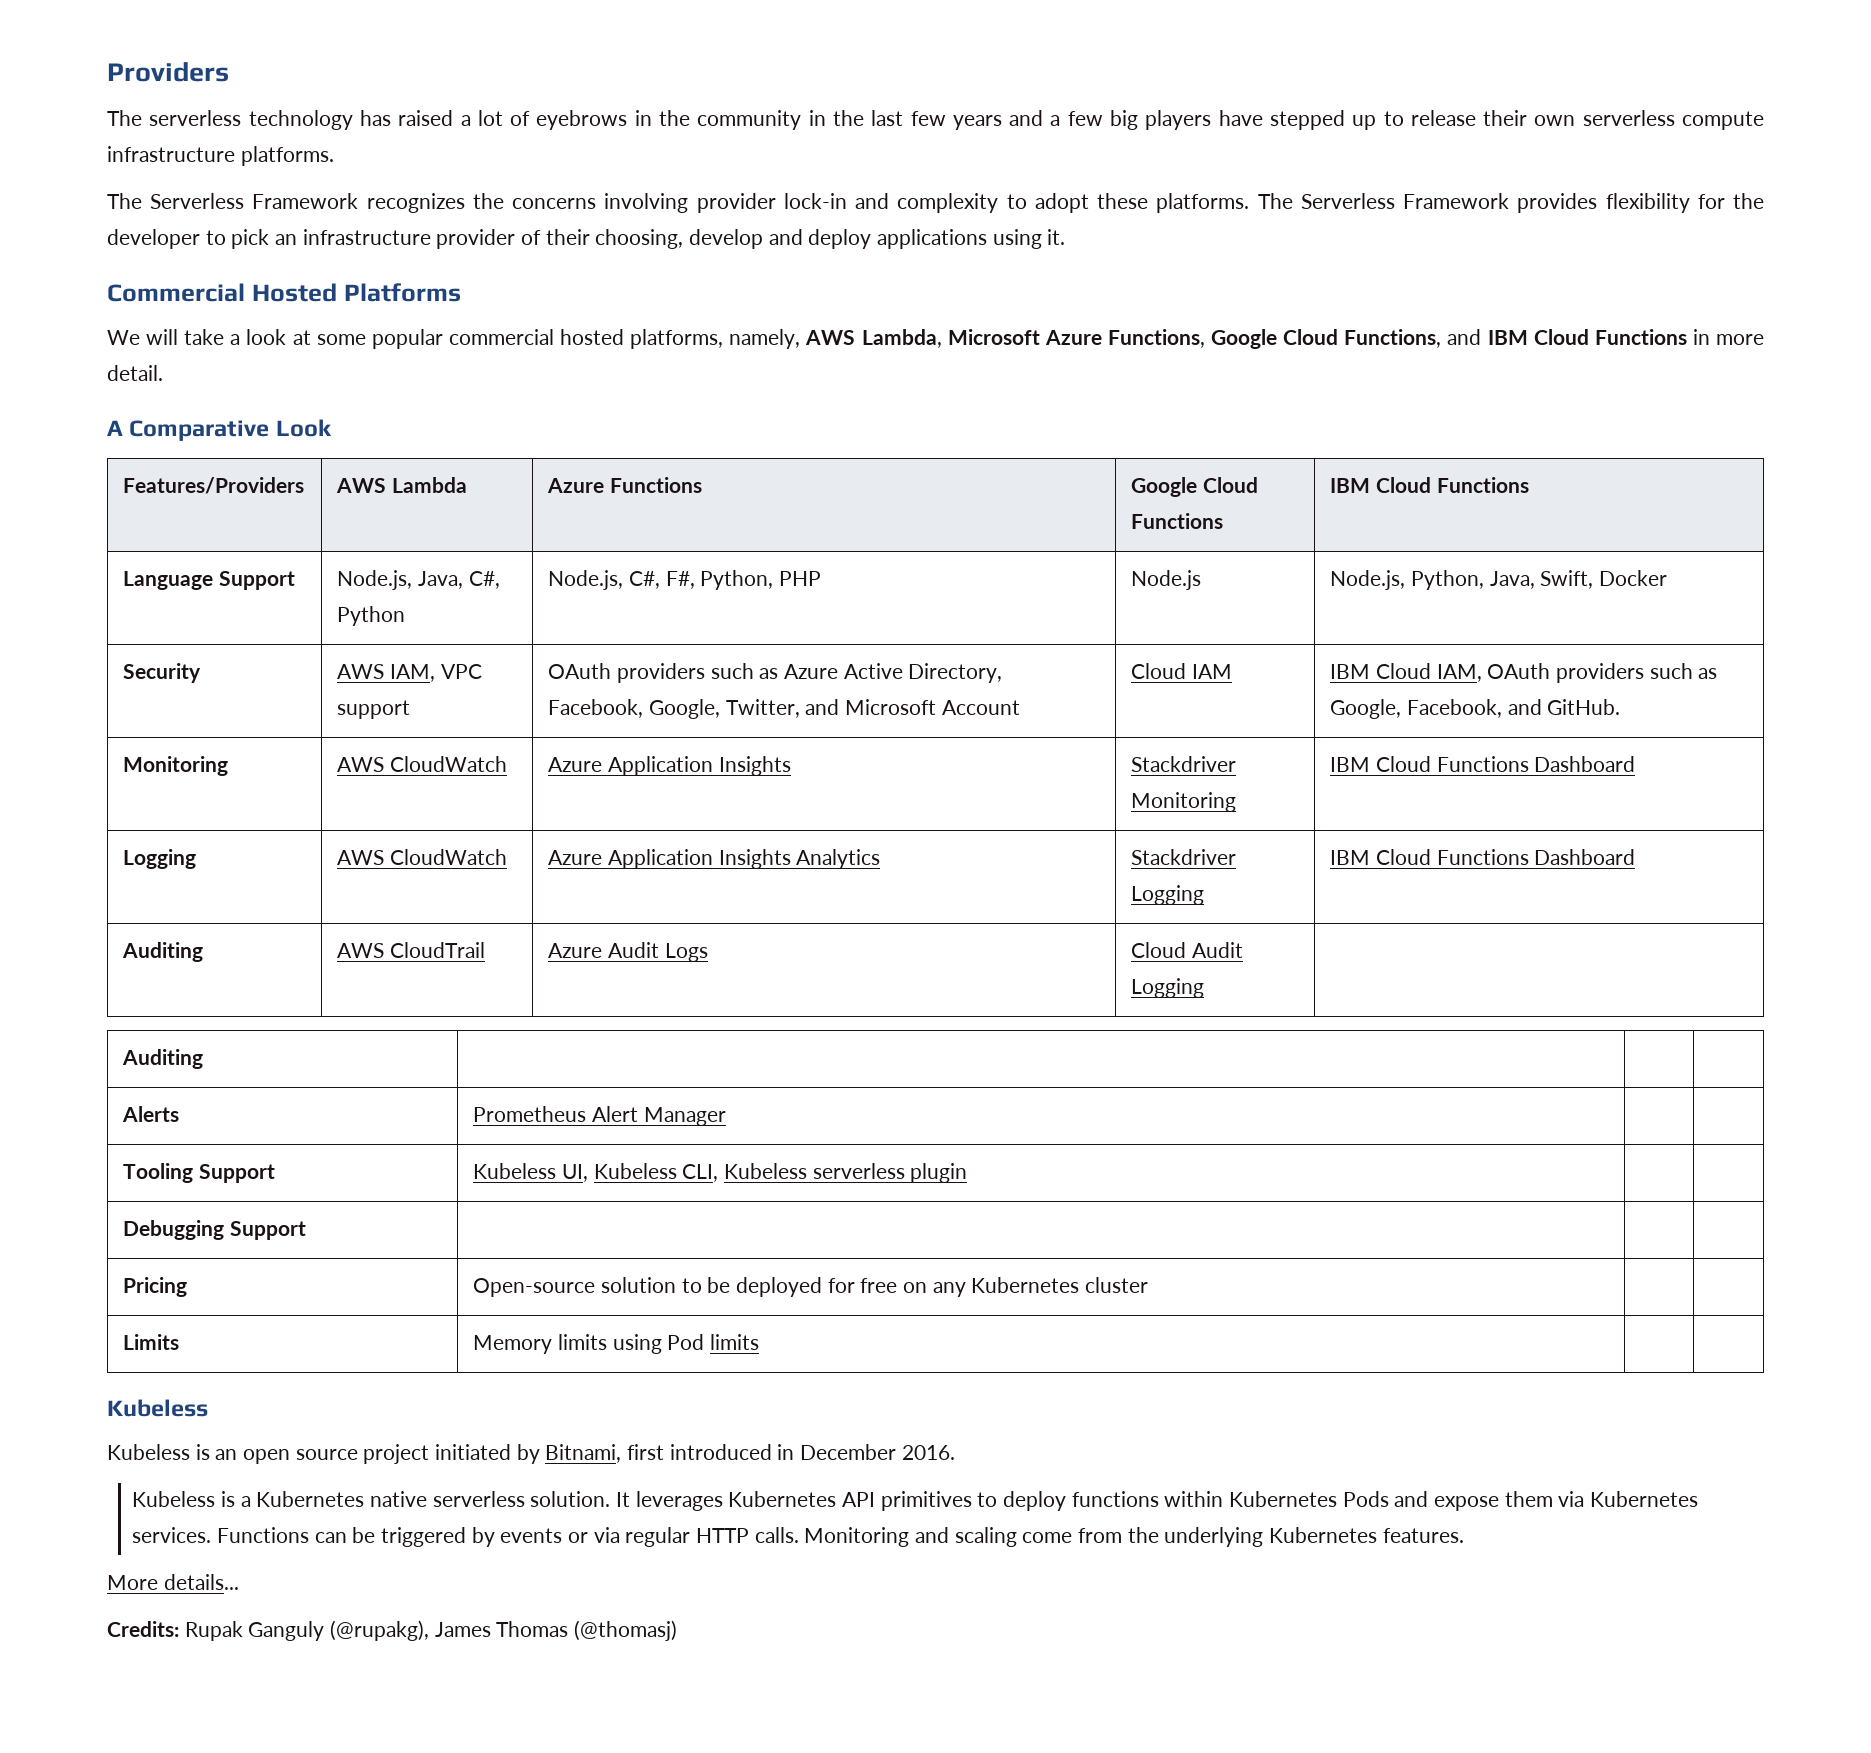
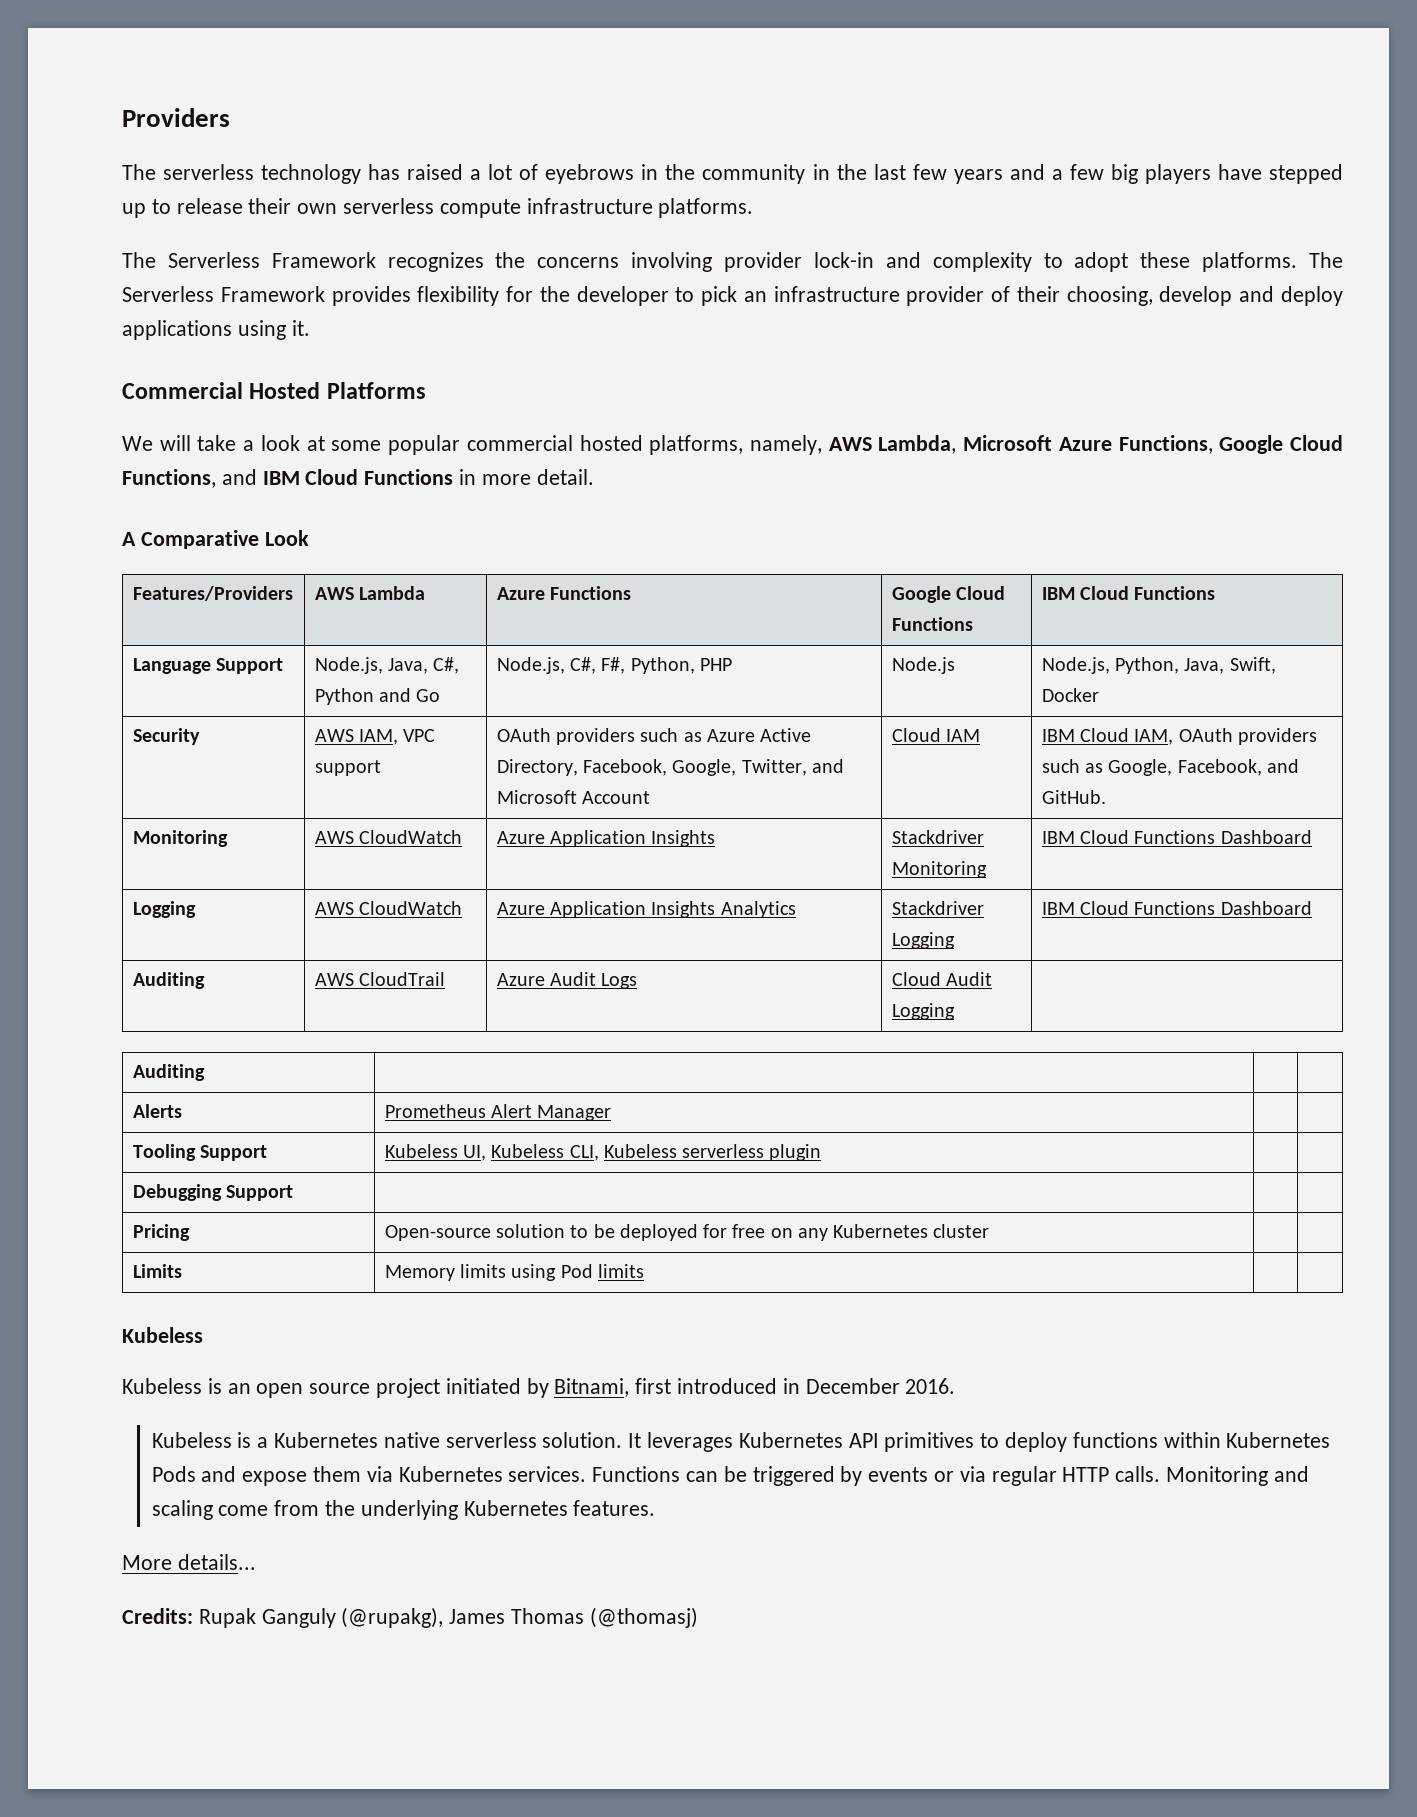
- Language Support | Node.js, Java, C#, Python | Node.js, C#, F#, Python, PHP | Node.js | Node.js, Python, Java, Swift, Docker
+ Language Support | Node.js, Java, C#, Python and Go | Node.js, C#, F#, Python, PHP | Node.js | Node.js, Python, Java, Swift, Docker

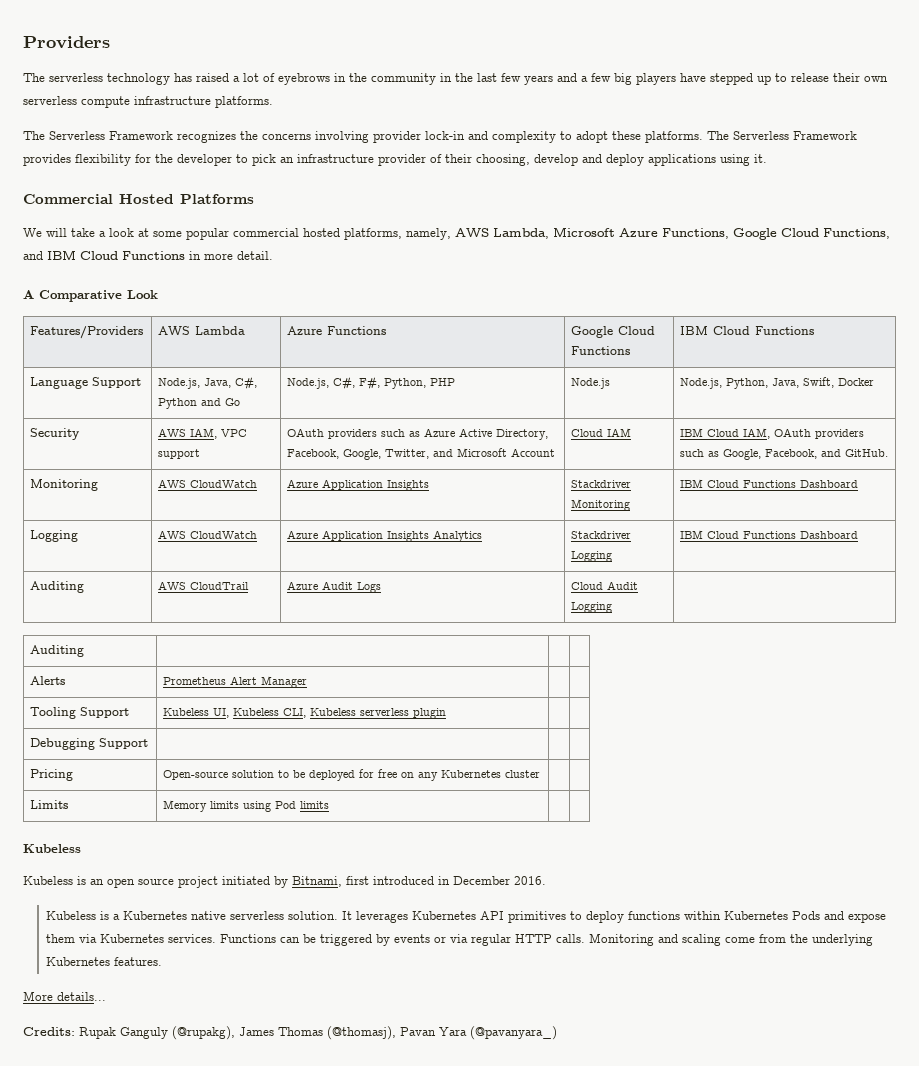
- Credits: Rupak Ganguly (@rupakg), James Thomas (@thomasj)
+ Credits: Rupak Ganguly (@rupakg), James Thomas (@thomasj), Pavan Yara (@pavanyara_)

